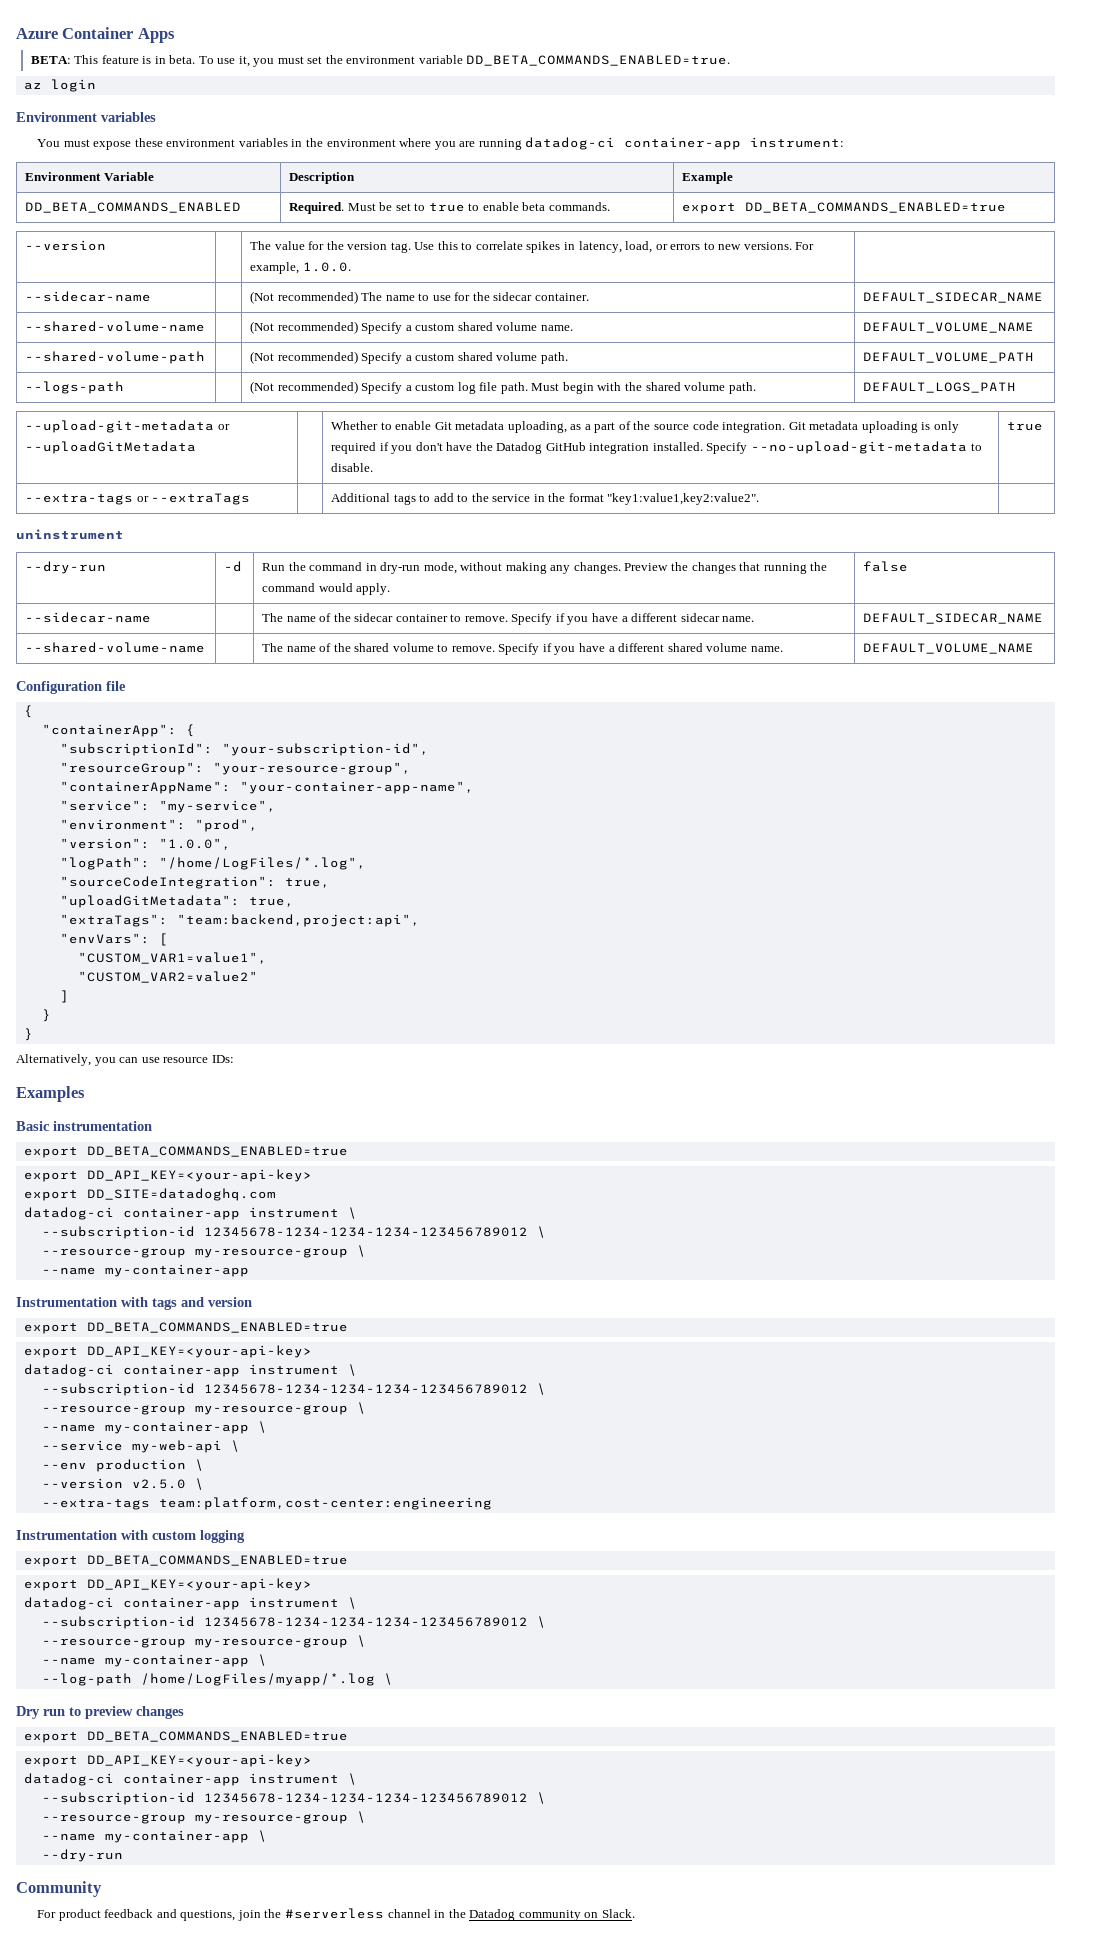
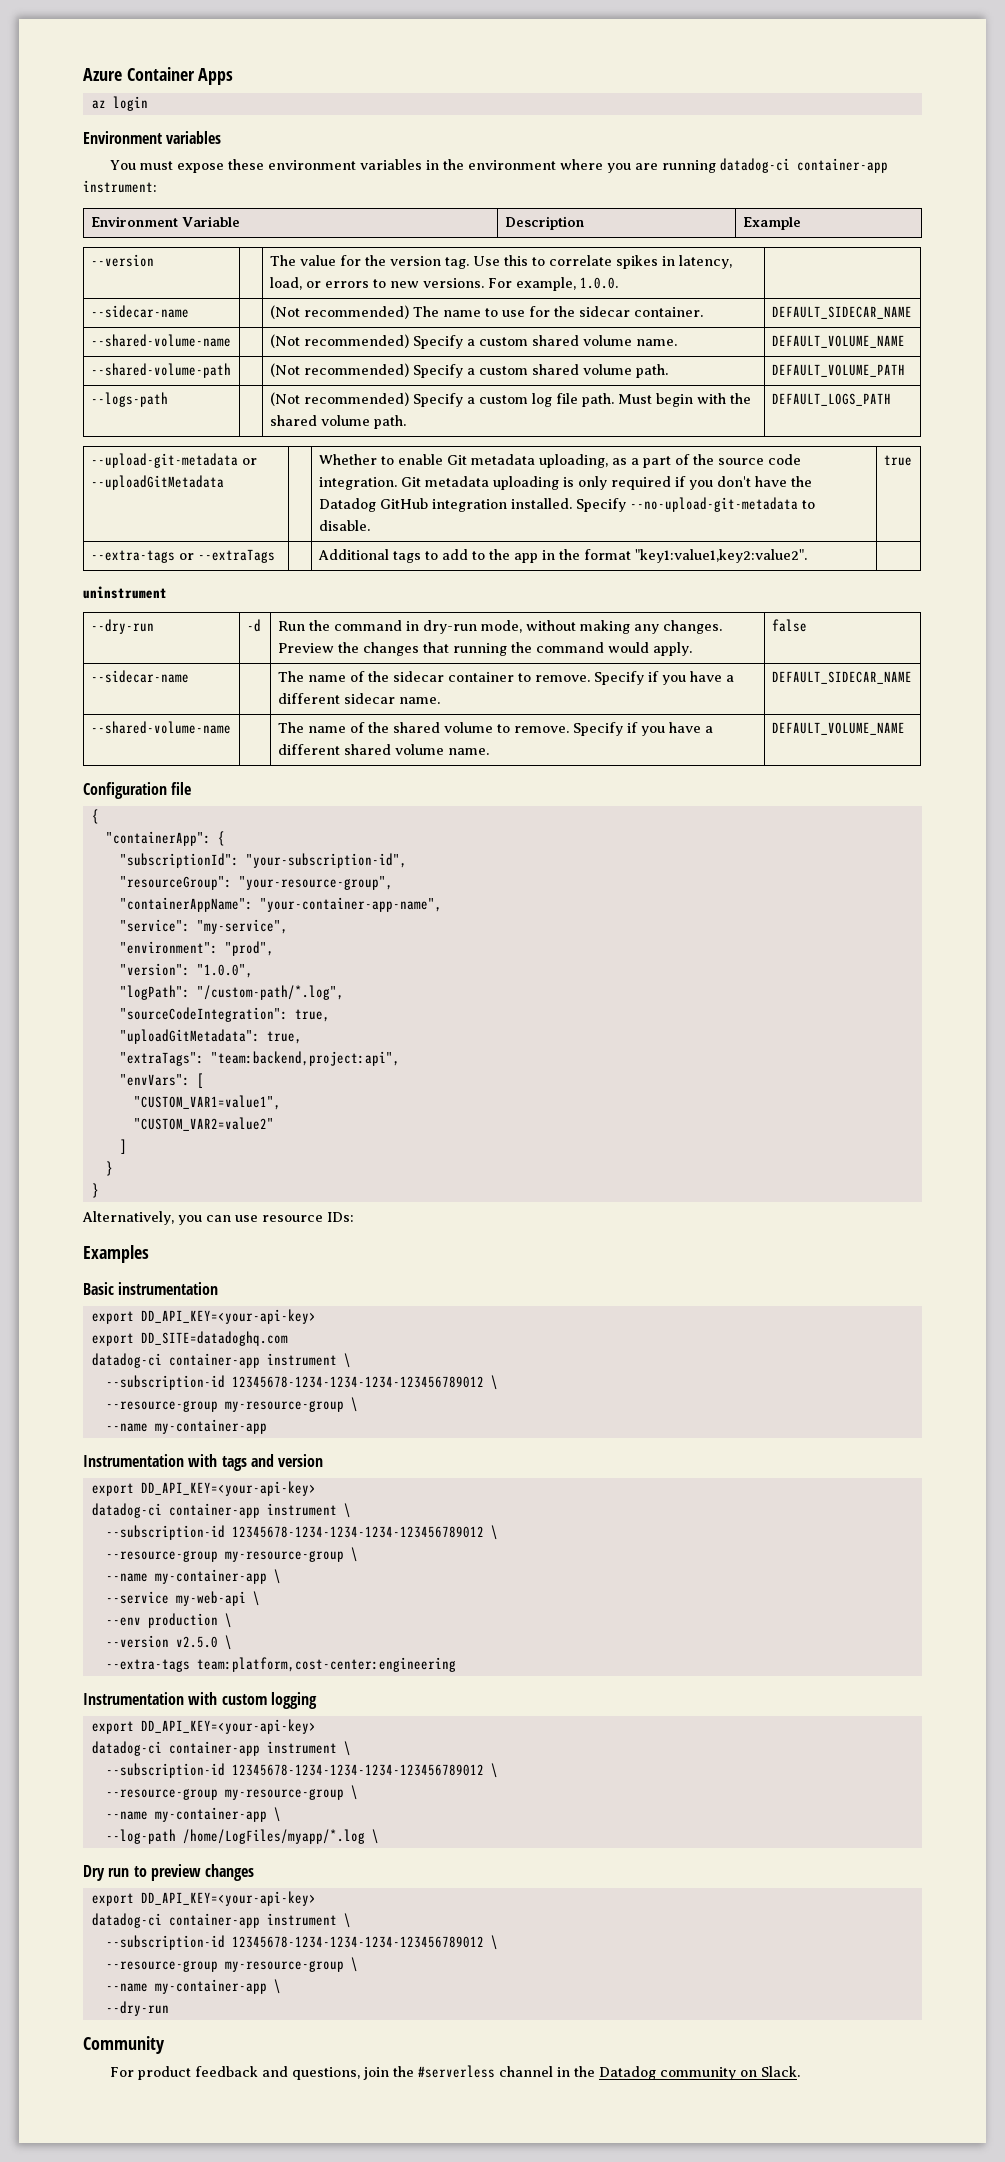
- BETA: This feature is in beta. To use it, you must set the environment variable DD_BETA_COMMANDS_ENABLED=true.
- DD_BETA_COMMANDS_ENABLED | Required. Must be set to true to enable beta commands. | export DD_BETA_COMMANDS_ENABLED=true
- --extra-tags or --extraTags | | Additional tags to add to the service in the format "key1:value1,key2:value2". |
+ --extra-tags or --extraTags | | Additional tags to add to the app in the format "key1:value1,key2:value2". |
- "logPath": "/home/LogFiles/*.log",
+ "logPath": "/custom-path/*.log",
  Basic instrumentation
- export DD_BETA_COMMANDS_ENABLED=true
  Instrumentation with tags and version
- export DD_BETA_COMMANDS_ENABLED=true
  Instrumentation with custom logging
- export DD_BETA_COMMANDS_ENABLED=true
  Dry run to preview changes
- export DD_BETA_COMMANDS_ENABLED=true

